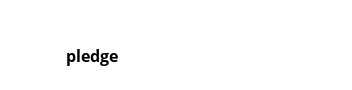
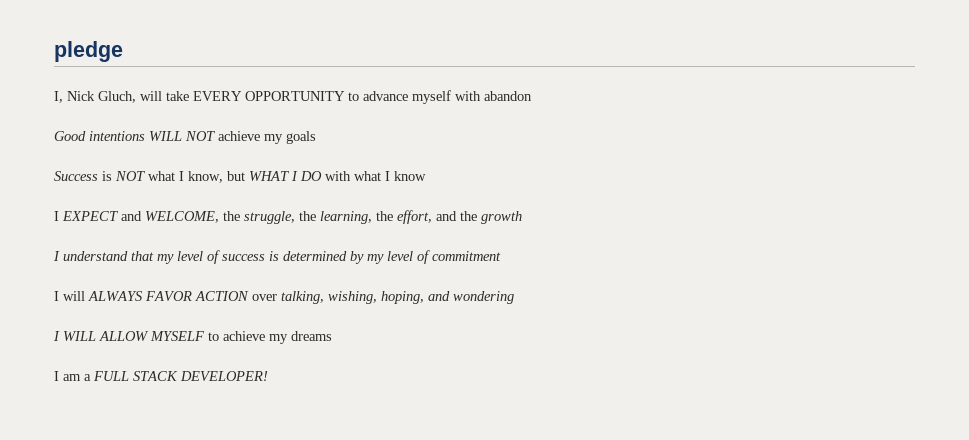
+ I, Nick Gluch, will take EVERY OPPORTUNITY to advance myself with abandon
+ Good intentions WILL NOT achieve my goals
+ Success is NOT what I know, but WHAT I DO with what I know
+ I EXPECT and WELCOME, the struggle, the learning, the effort, and the growth
+ I understand that my level of success is determined by my level of commitment
+ I will ALWAYS FAVOR ACTION over talking, wishing, hoping, and wondering
+ I WILL ALLOW MYSELF to achieve my dreams
+ I am a FULL STACK DEVELOPER!

